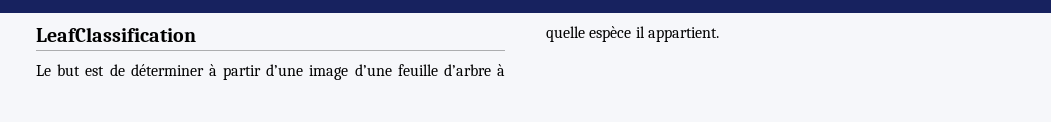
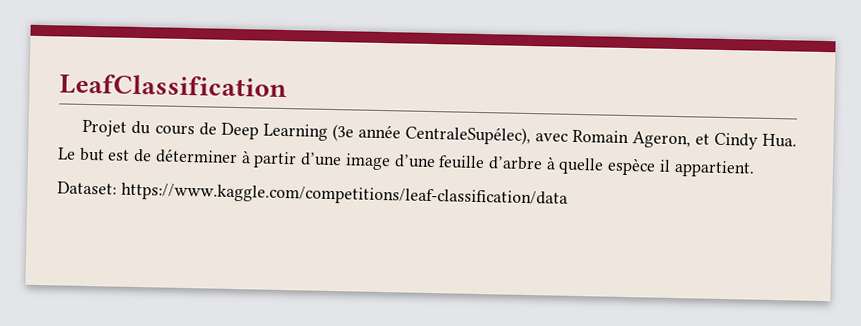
- Le but est de déterminer à partir d’une image d’une feuille d’arbre à quelle espèce il appartient.
+ Projet du cours de Deep Learning (3e année CentraleSupélec), avec Romain Ageron, et Cindy Hua. Le but est de déterminer à partir d’une image d’une feuille d’arbre à quelle espèce il appartient.
+ Dataset: https://www.kaggle.com/competitions/leaf-classification/data

